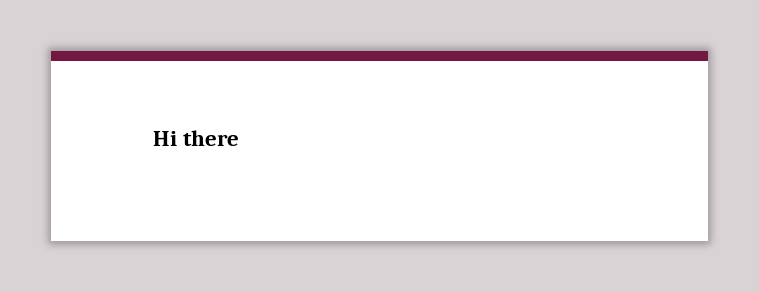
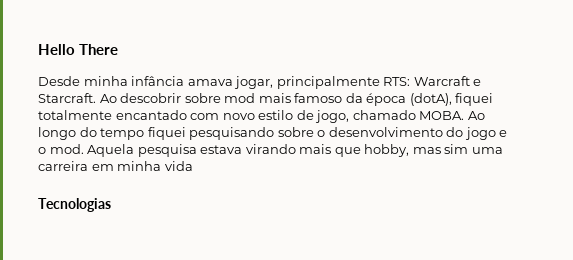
- Hi there
+ Hello There
+ Desde minha infância amava jogar, principalmente RTS: Warcraft e Starcraft. Ao descobrir sobre mod mais famoso da época (dotA), fiquei totalmente encantado com novo estilo de jogo, chamado MOBA. Ao longo do tempo fiquei pesquisando sobre o desenvolvimento do jogo e o mod. Aquela pesquisa estava virando mais que hobby, mas sim uma carreira em minha vida
+ Tecnologias

